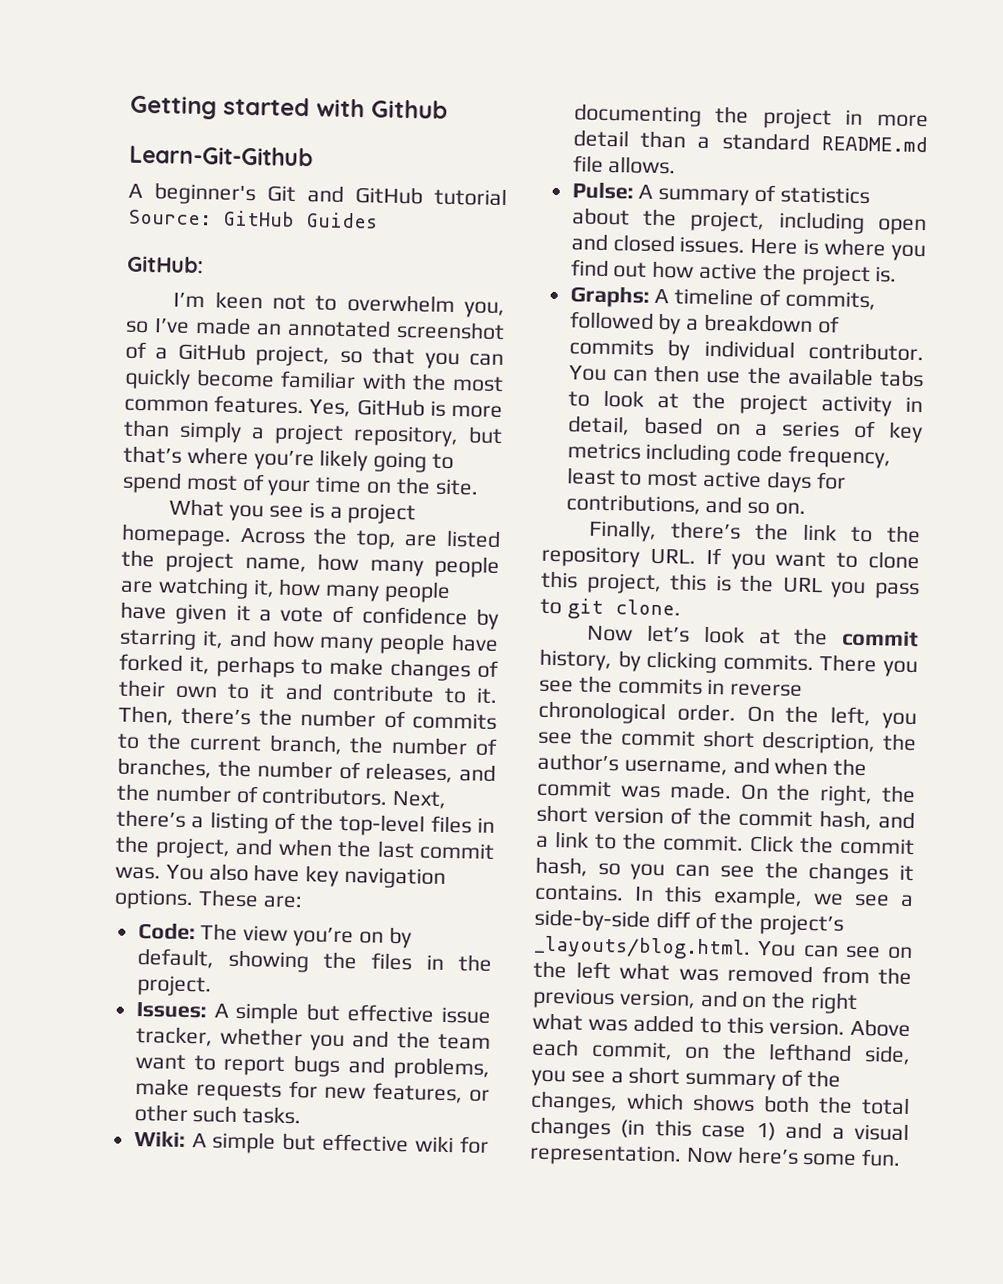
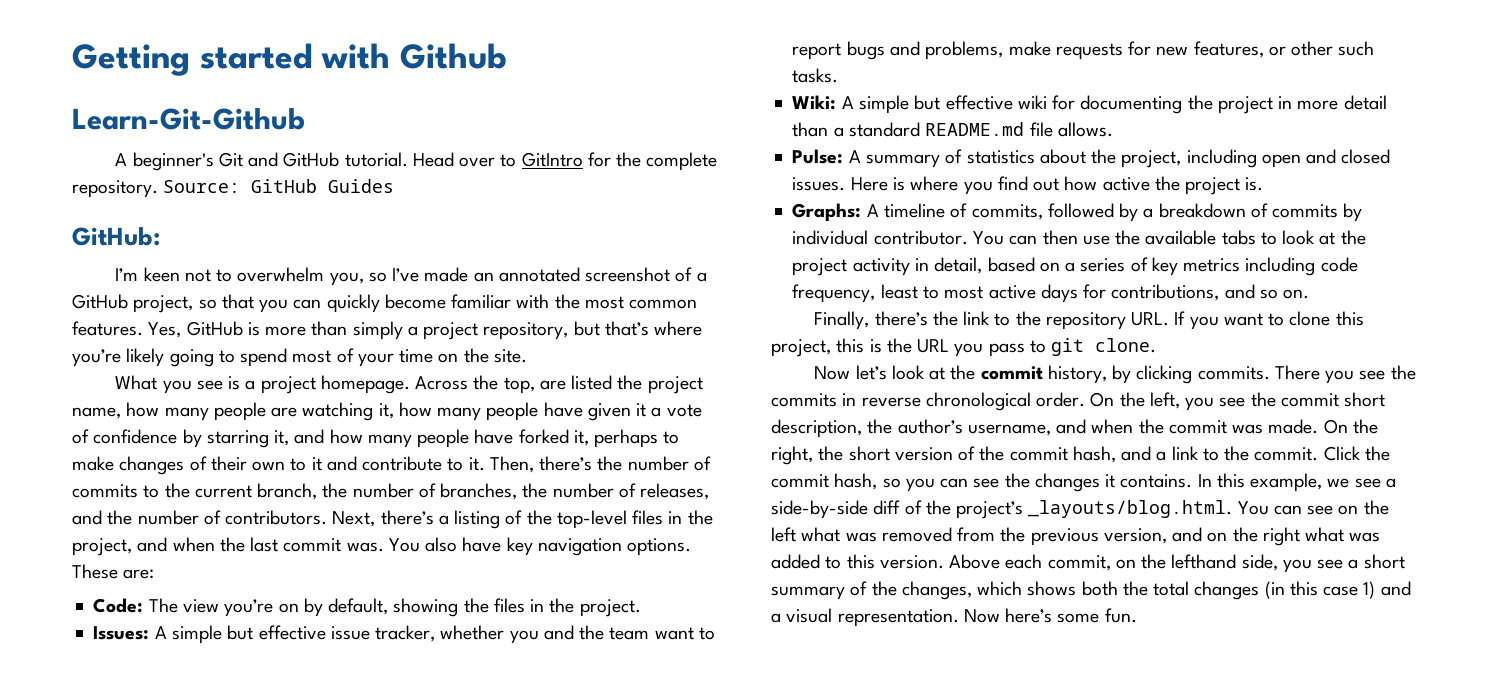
- A beginner's Git and GitHub tutorial Source: GitHub Guides
+ A beginner's Git and GitHub tutorial. Head over to GitIntro for the complete repository. Source: GitHub Guides

